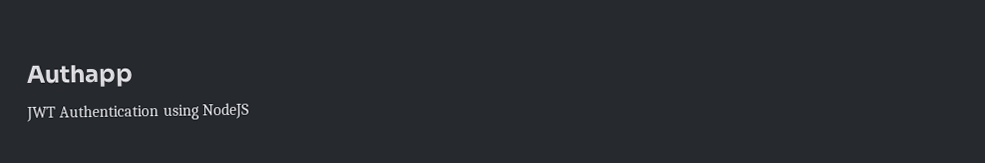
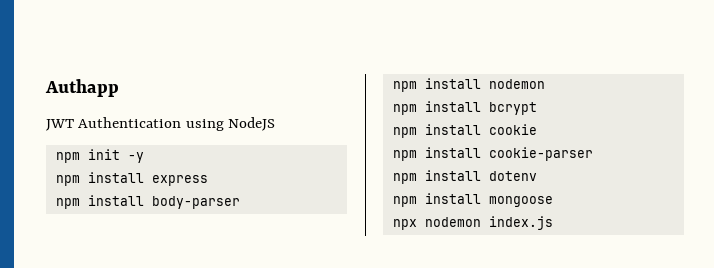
+ npm init -y
+ npm install express
+ npm install body-parser
+ npm install nodemon
+ npm install bcrypt
+ npm install cookie
+ npm install cookie-parser
+ npm install dotenv
+ npm install mongoose
+ npx nodemon index.js

